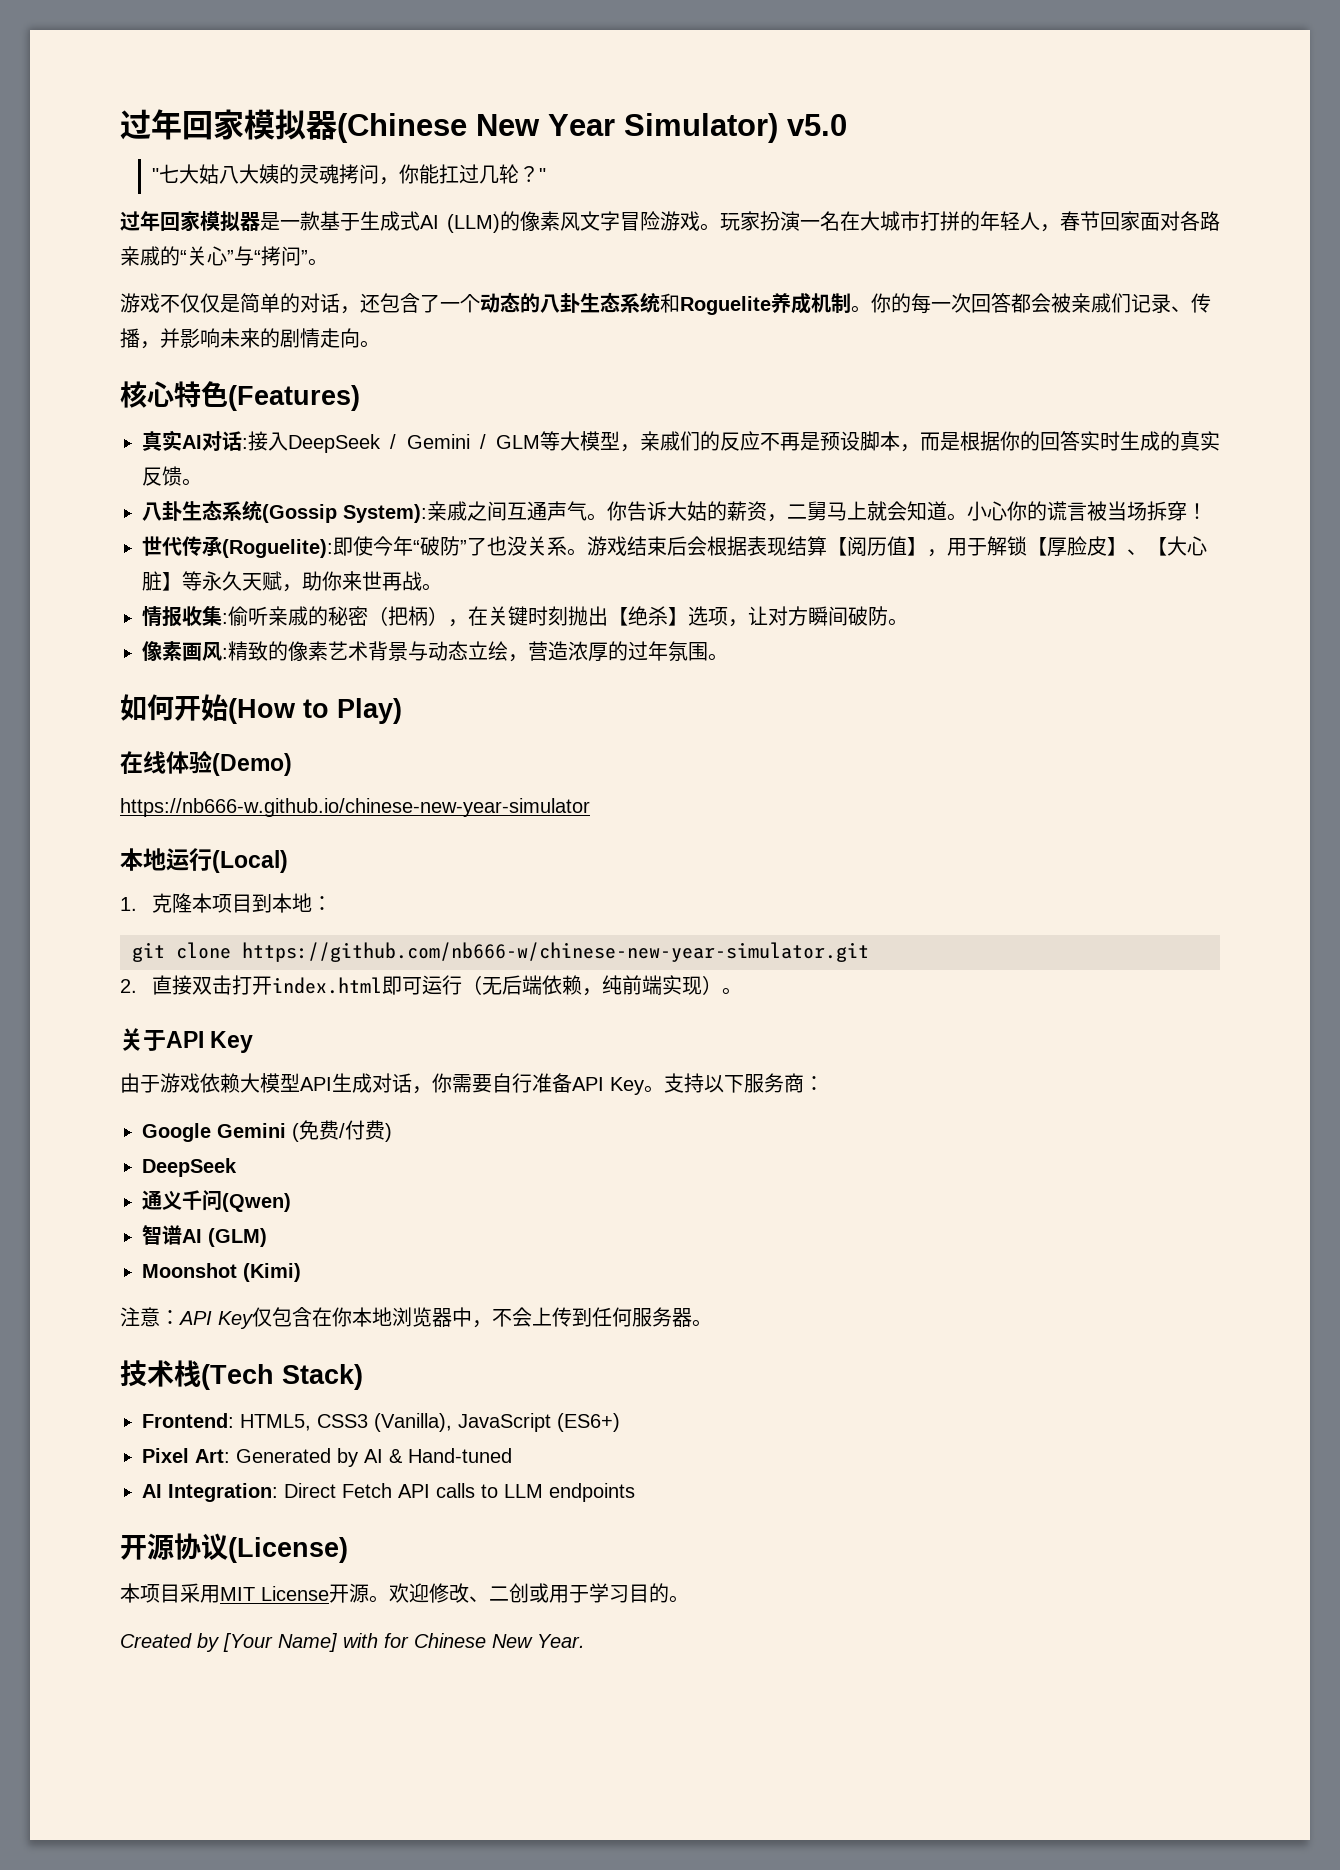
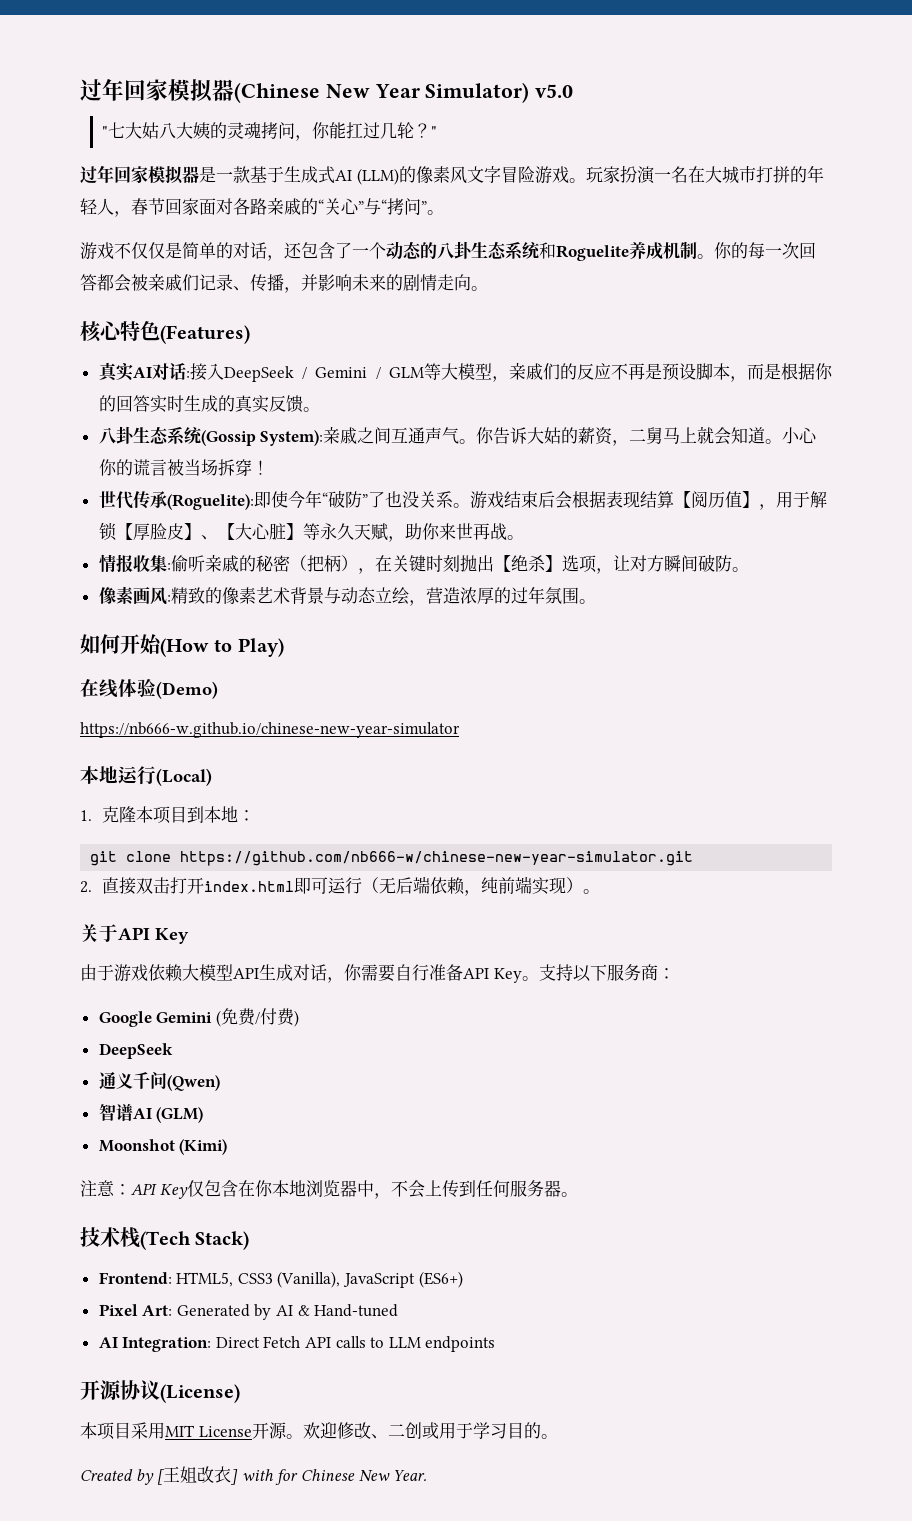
- Created by [Your Name] with for Chinese New Year.
+ Created by [王姐改衣] with for Chinese New Year.

